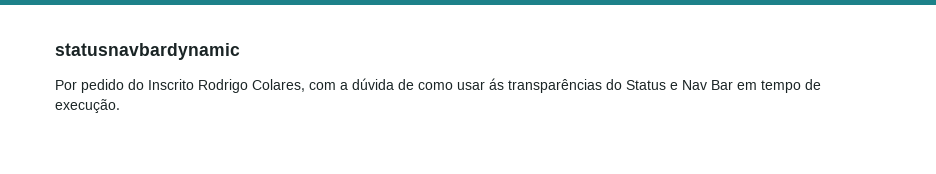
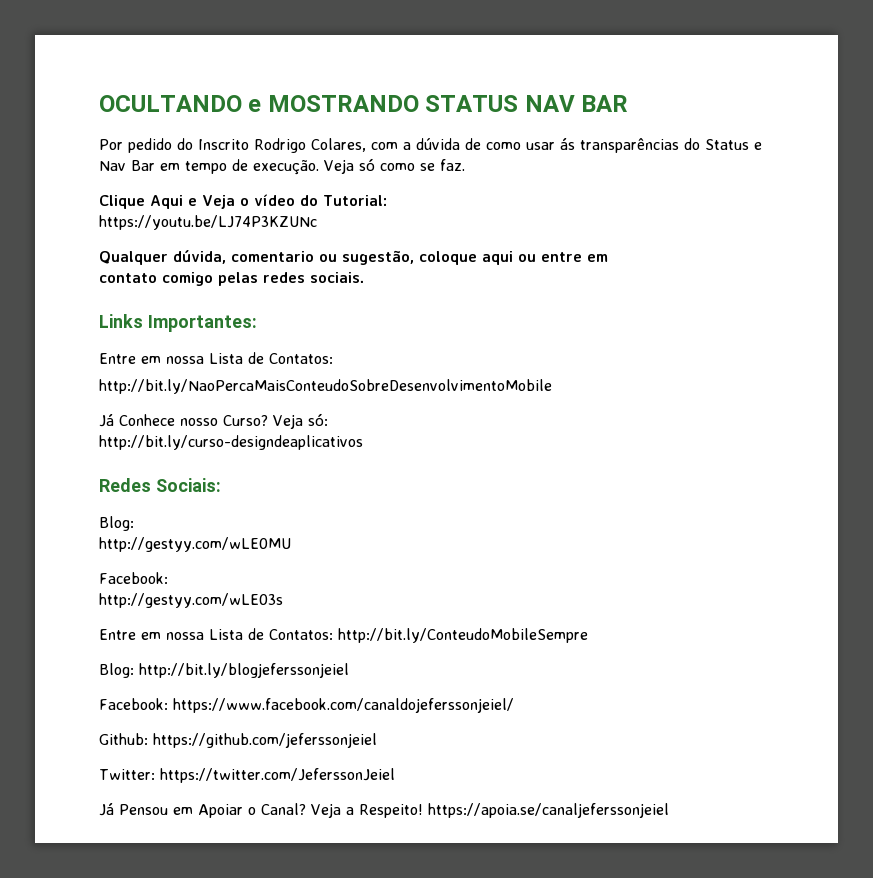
- statusnavbardynamic
+ OCULTANDO e MOSTRANDO STATUS NAV BAR
+ Veja só como se faz.
+ Clique Aqui e Veja o vídeo do Tutorial:
+ https://youtu.be/LJ74P3KZUNc
+ Qualquer dúvida, comentario ou sugestão, coloque aqui ou entre em
+ contato comigo pelas redes sociais.
+ Links Importantes:
+ Entre em nossa Lista de Contatos:
+ http://bit.ly/NaoPercaMaisConteudoSobreDesenvolvimentoMobile
+ Já Conhece nosso Curso? Veja só:
+ http://bit.ly/curso-designdeaplicativos
+ Redes Sociais:
+ Blog:
+ http://gestyy.com/wLE0MU
+ Facebook:
+ http://gestyy.com/wLE03s
+ Entre em nossa Lista de Contatos: http://bit.ly/ConteudoMobileSempre
+ Blog: http://bit.ly/blogjeferssonjeiel
+ Facebook: https://www.facebook.com/canaldojeferssonjeiel/
+ Github: https://github.com/jeferssonjeiel
+ Twitter: https://twitter.com/JeferssonJeiel
+ Já Pensou em Apoiar o Canal? Veja a Respeito! https://apoia.se/canaljeferssonjeiel

